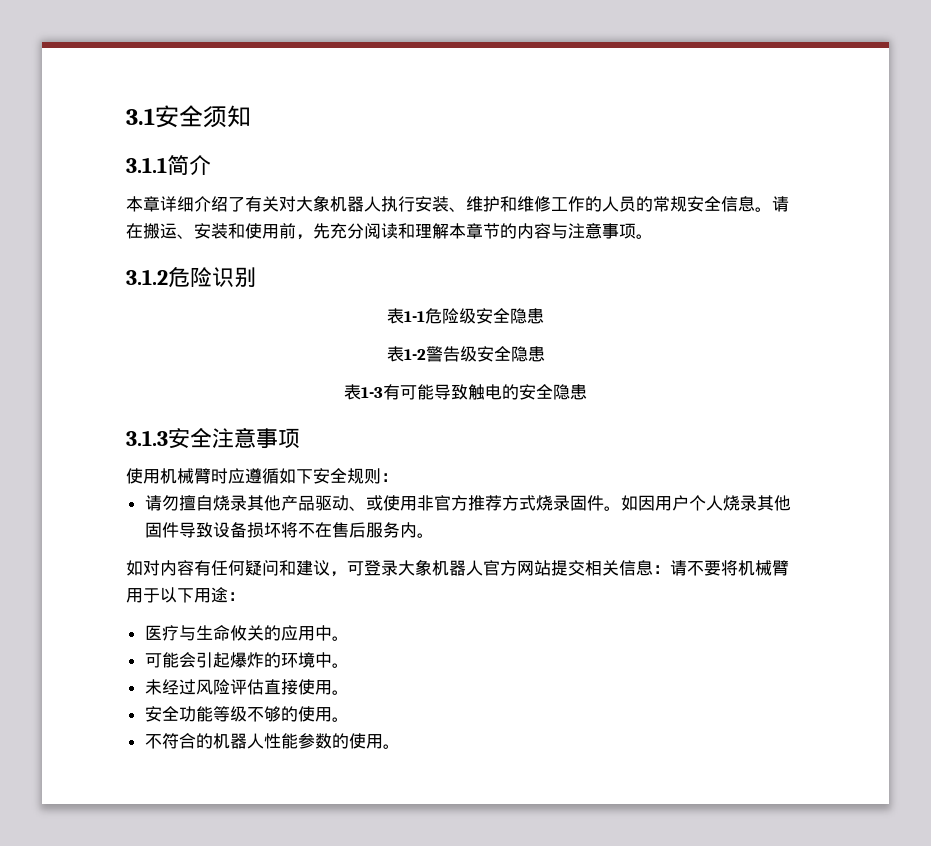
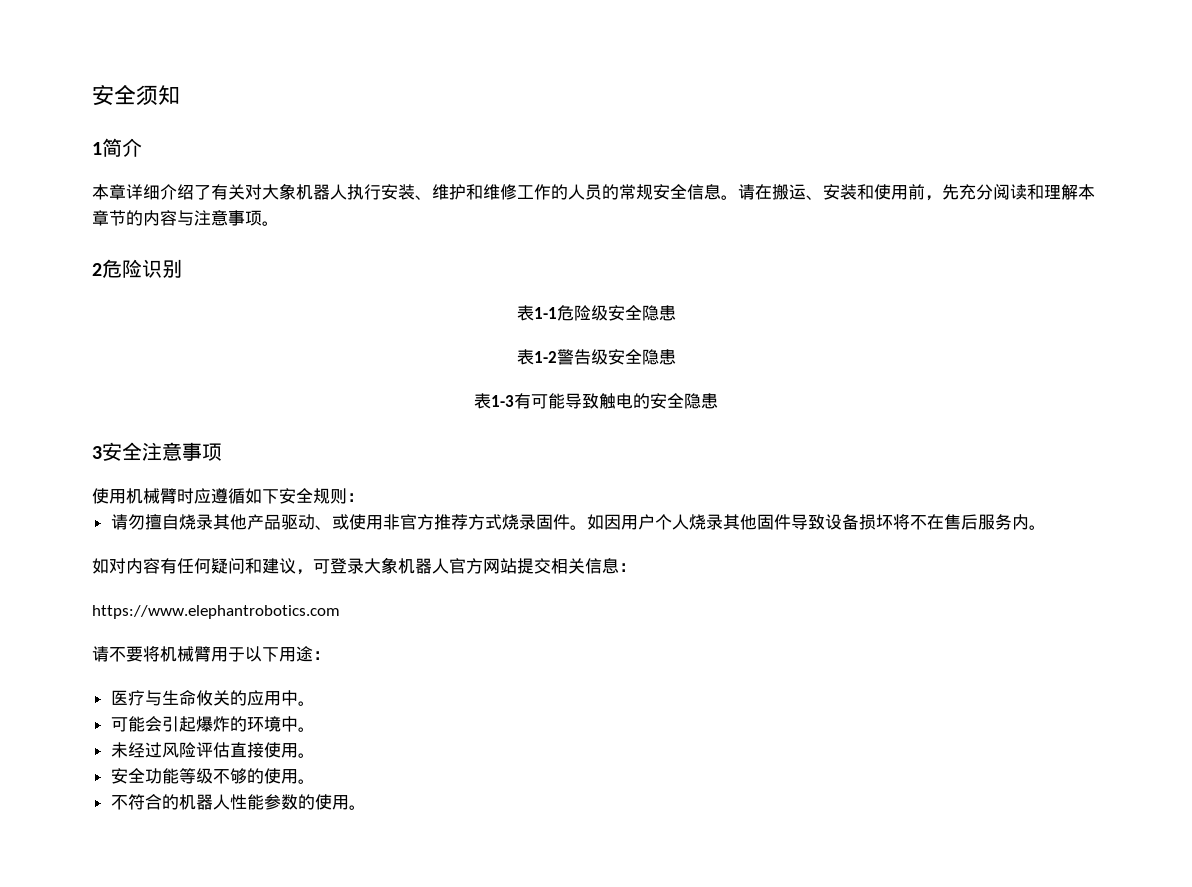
- 3.1安全须知
+ 安全须知
- 3.1.1简介
+ 1简介
- 3.1.2危险识别
+ 2危险识别
- 3.1.3安全注意事项
+ 3安全注意事项
- 如对内容有任何疑问和建议，可登录大象机器人官方网站提交相关信息：请不要将机械臂用于以下用途：
+ 如对内容有任何疑问和建议，可登录大象机器人官方网站提交相关信息：
+ https://www.elephantrobotics.com
+ 请不要将机械臂用于以下用途：

